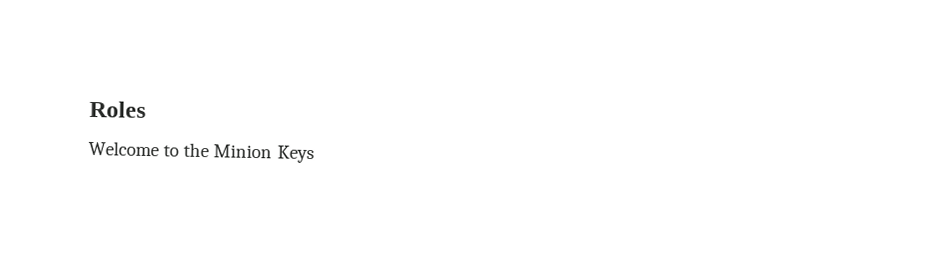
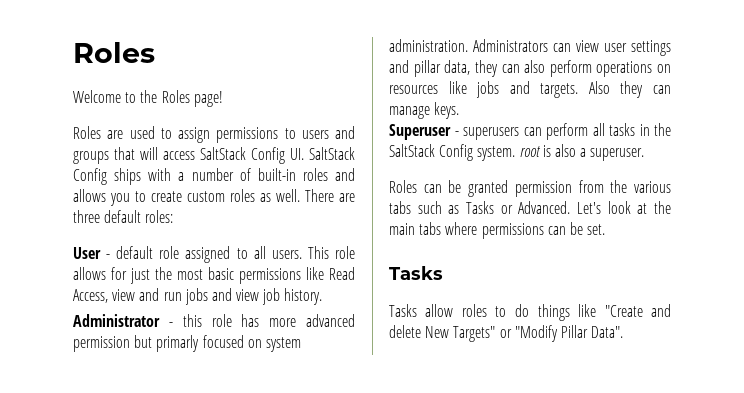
- Welcome to the Minion Keys
+ Welcome to the Roles page!
+ Roles are used to assign permissions to users and groups that will access SaltStack Config UI. SaltStack Config ships with a number of built-in roles and allows you to create custom roles as well. There are three default roles:
+ User - default role assigned to all users. This role allows for just the most basic permissions like Read Access, view and run jobs and view job history.
+ Administrator - this role has more advanced permission but primarly focused on system administration. Administrators can view user settings and pillar data, they can also perform operations on resources like jobs and targets. Also they can manage keys.
+ Superuser - superusers can perform all tasks in the SaltStack Config system. root is also a superuser.
+ Roles can be granted permission from the various tabs such as Tasks or Advanced. Let's look at the main tabs where permissions can be set.
+ Tasks
+ Tasks allow roles to do things like "Create and delete New Targets" or "Modify Pillar Data".

